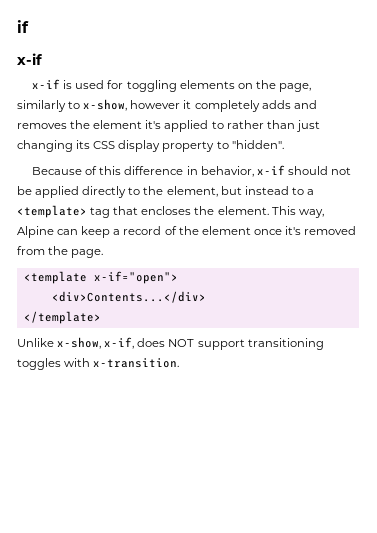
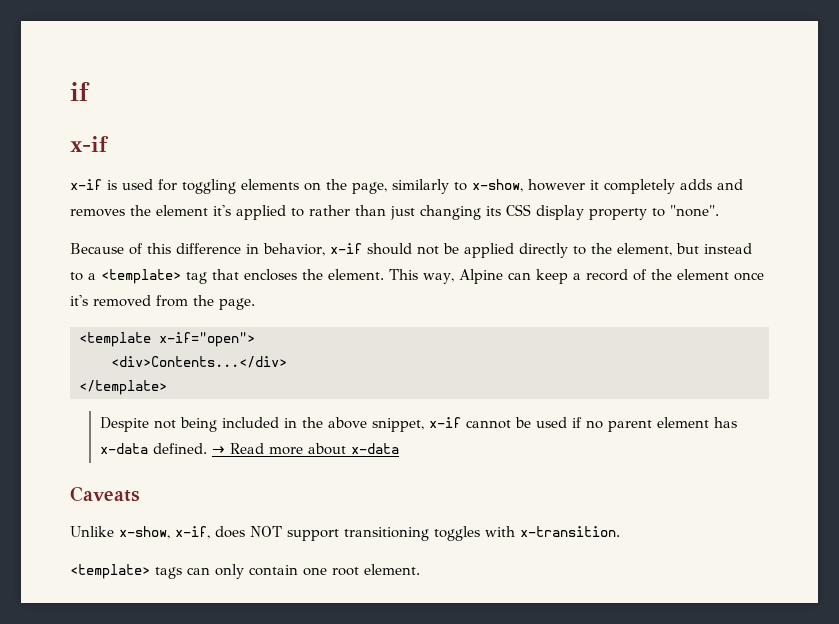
- x-if is used for toggling elements on the page, similarly to x-show, however it completely adds and removes the element it's applied to rather than just changing its CSS display property to "hidden".
+ x-if is used for toggling elements on the page, similarly to x-show, however it completely adds and removes the element it's applied to rather than just changing its CSS display property to "none".
+ Despite not being included in the above snippet, x-if cannot be used if no parent element has x-data defined. → Read more about x-data
+ Caveats
+ <template> tags can only contain one root element.

